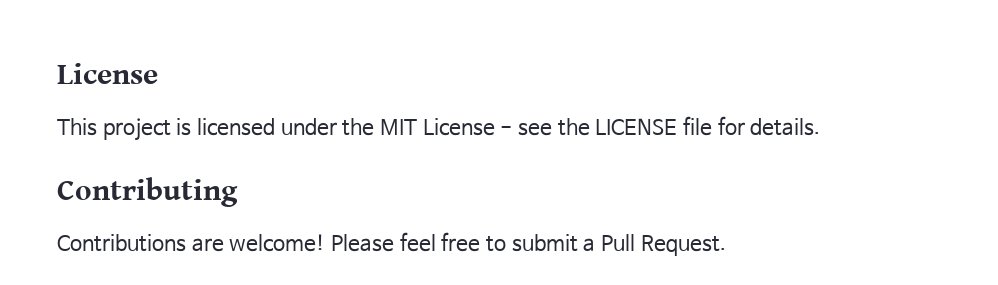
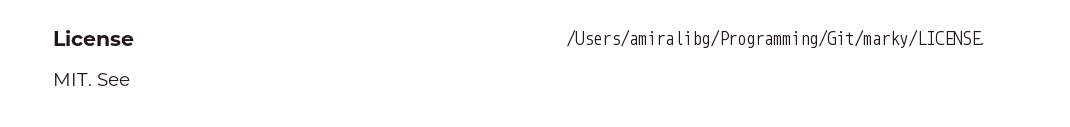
- This project is licensed under the MIT License - see the LICENSE file for details.
- Contributing
- Contributions are welcome! Please feel free to submit a Pull Request.
+ MIT. See /Users/amiralibg/Programming/Git/marky/LICENSE.

